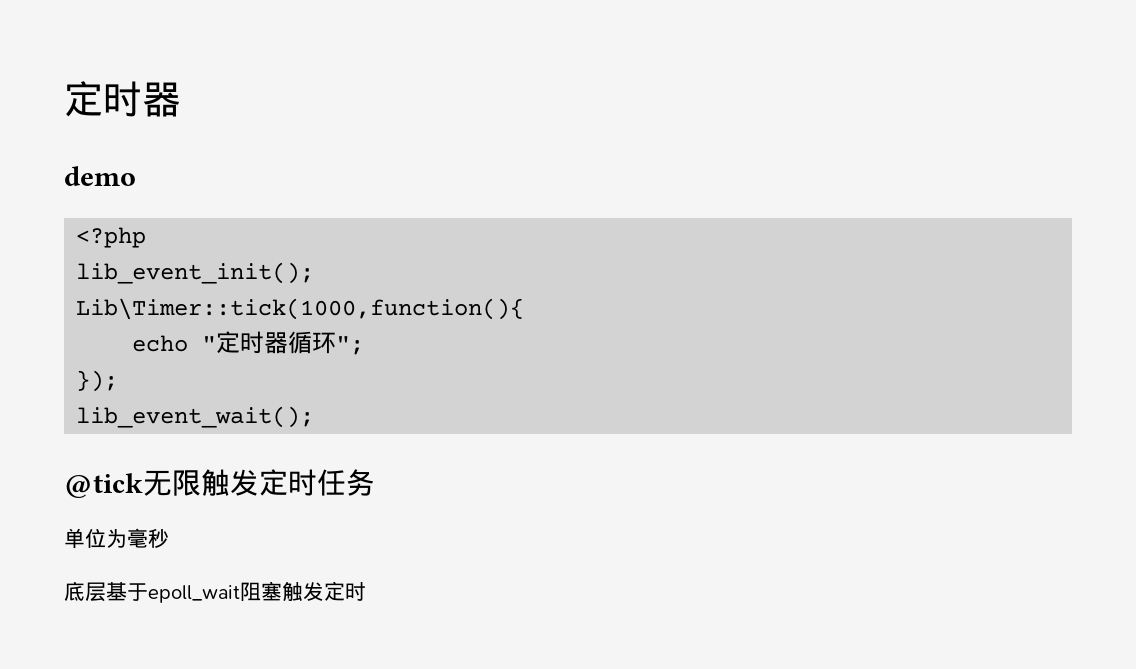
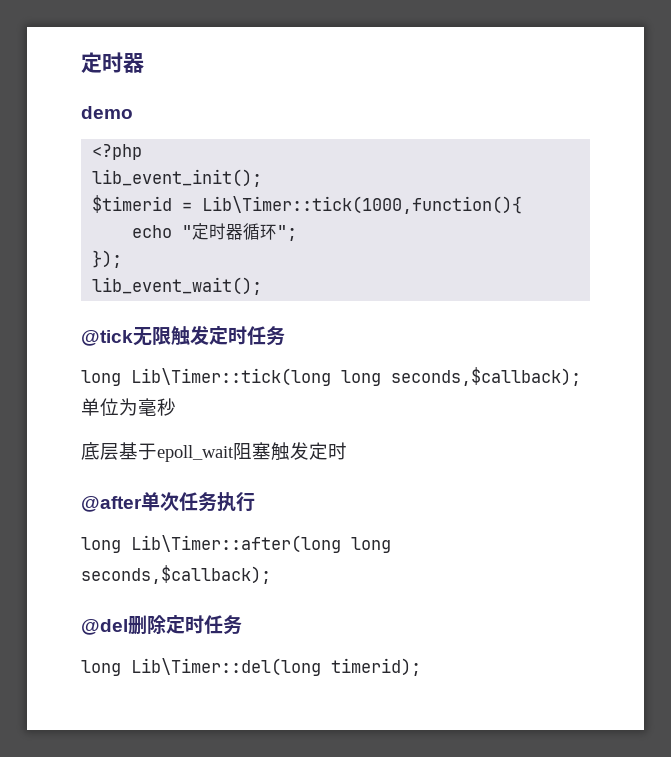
- Lib\Timer::tick(1000,function(){
+ $timerid = Lib\Timer::tick(1000,function(){
- 单位为毫秒
+ long Lib\Timer::tick(long long seconds,$callback);单位为毫秒
+ @after单次任务执行
+ long Lib\Timer::after(long long seconds,$callback);
+ @del删除定时任务
+ long Lib\Timer::del(long timerid);

